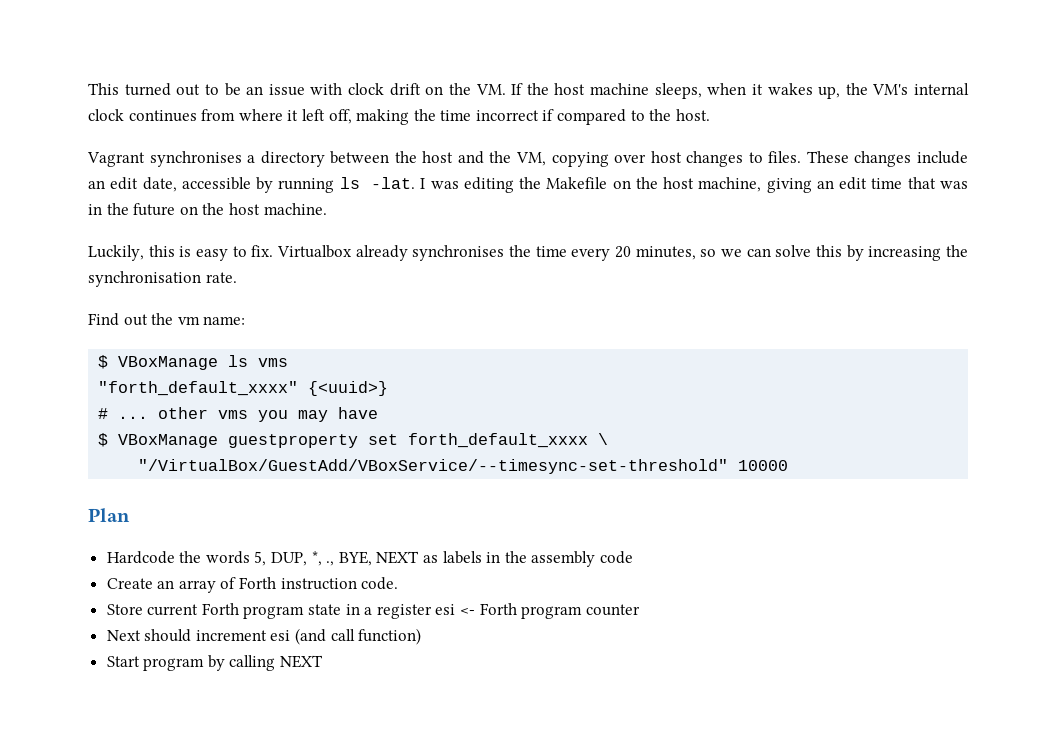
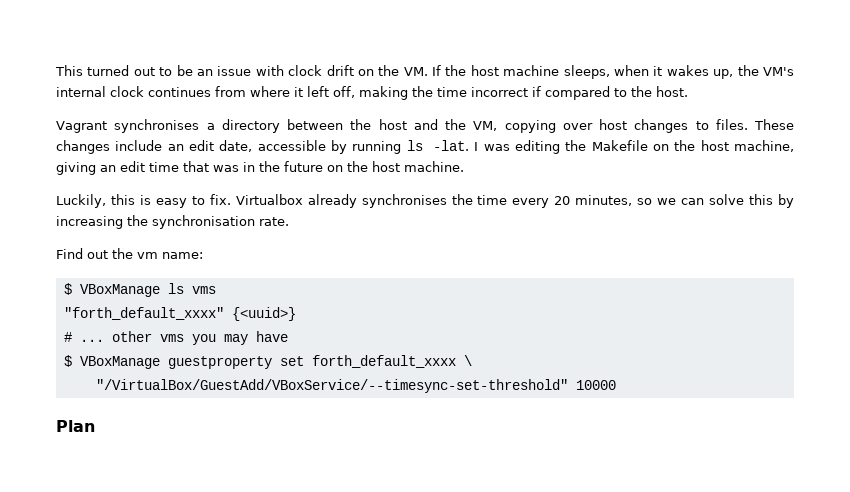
- Hardcode the words 5, DUP, *, ., BYE, NEXT as labels in the assembly code
- Create an array of Forth instruction code.
- Store current Forth program state in a register esi <- Forth program counter
- Next should increment esi (and call function)
- Start program by calling NEXT

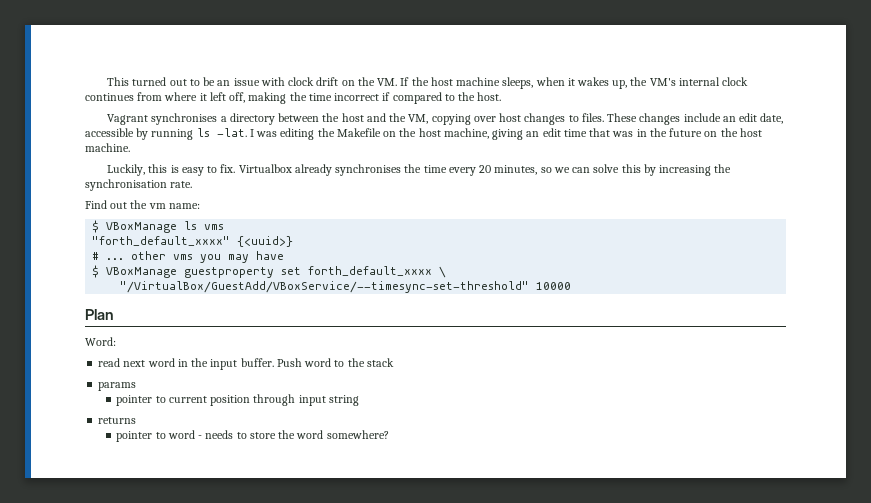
+ Word:
+ read next word in the input buffer. Push word to the stack
+ params
+ pointer to current position through input string
+ returns
+ pointer to word - needs to store the word somewhere?

